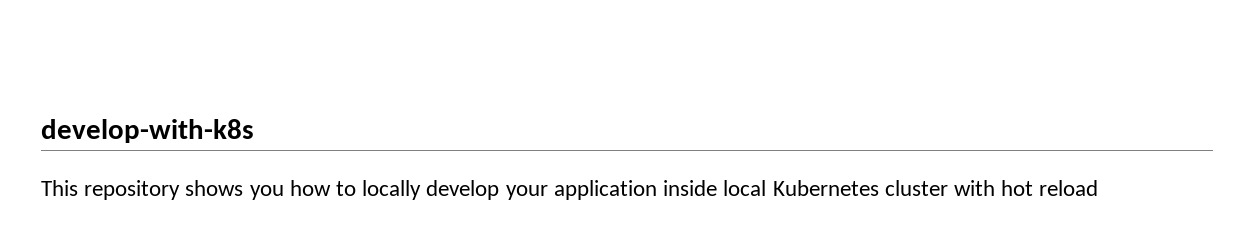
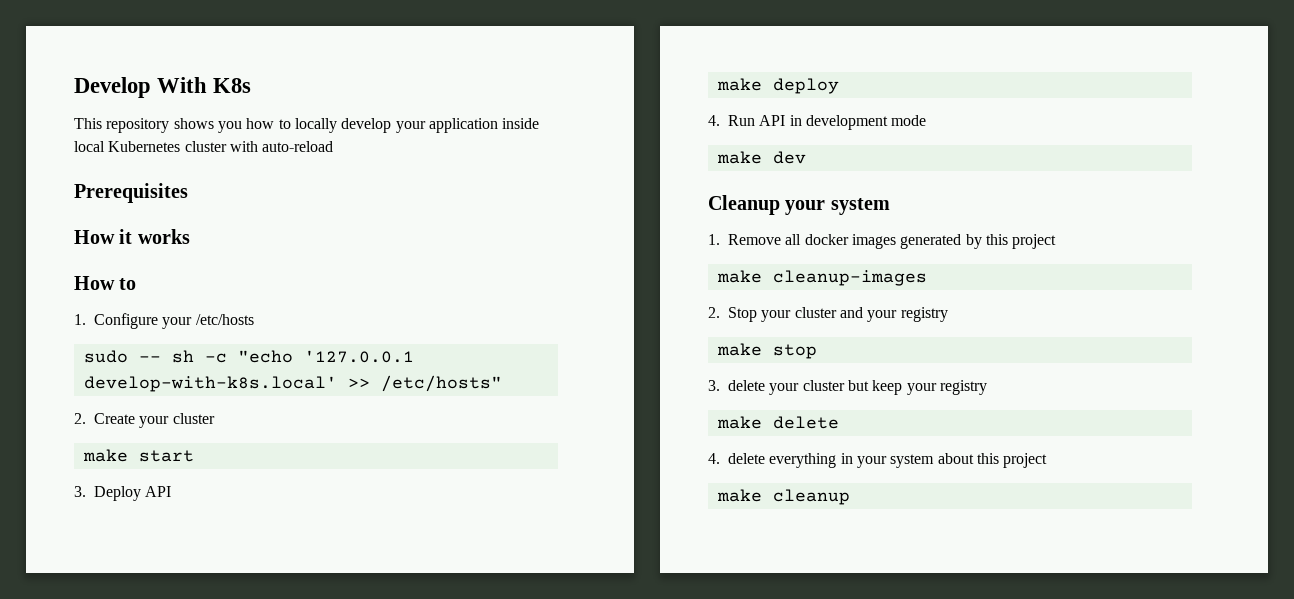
- develop-with-k8s
+ Develop With K8s
- This repository shows you how to locally develop your application inside local Kubernetes cluster with hot reload
+ This repository shows you how to locally develop your application inside local Kubernetes cluster with auto-reload
+ Prerequisites
+ How it works
+ How to
+ 1. Configure your /etc/hosts
+ sudo -- sh -c "echo '127.0.0.1 develop-with-k8s.local' >> /etc/hosts"
+ 2. Create your cluster
+ make start
+ 3. Deploy API
+ make deploy
+ 4. Run API in development mode
+ make dev
+ Cleanup your system
+ 1. Remove all docker images generated by this project
+ make cleanup-images
+ 2. Stop your cluster and your registry
+ make stop
+ 3. delete your cluster but keep your registry
+ make delete
+ 4. delete everything in your system about this project
+ make cleanup

